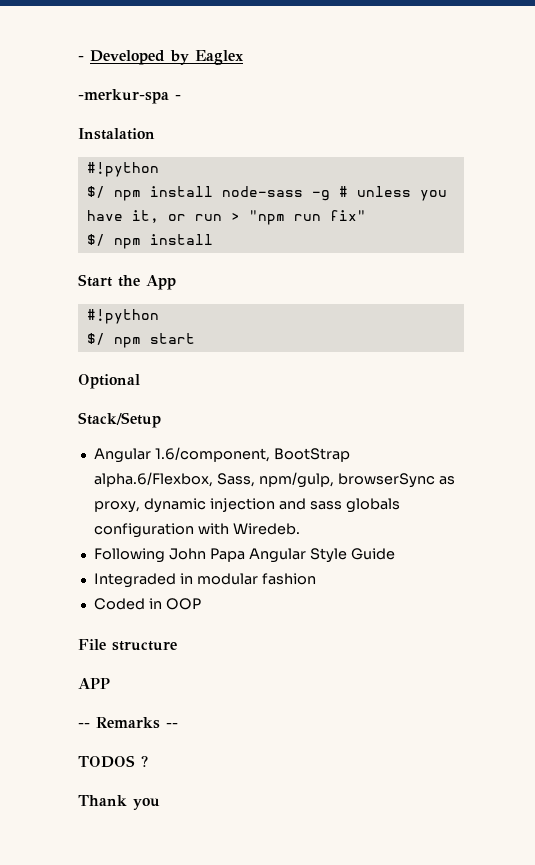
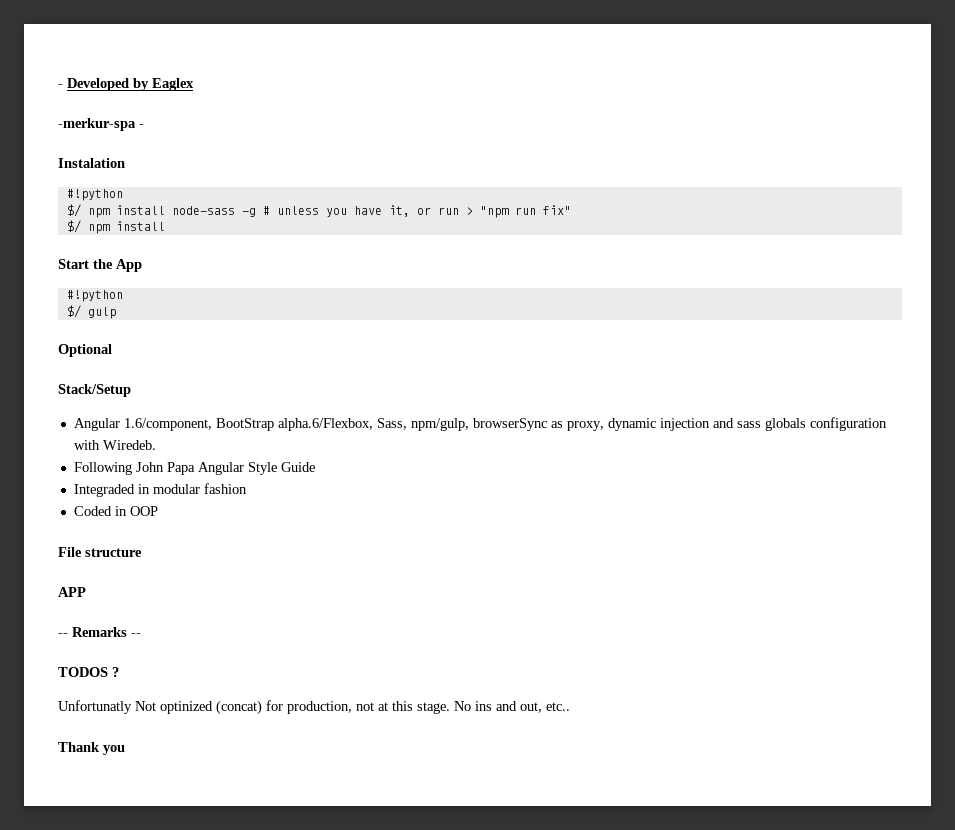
- $/ npm start
+ $/ gulp
+ Unfortunatly Not optinized (concat) for production, not at this stage. No ins and out, etc..

